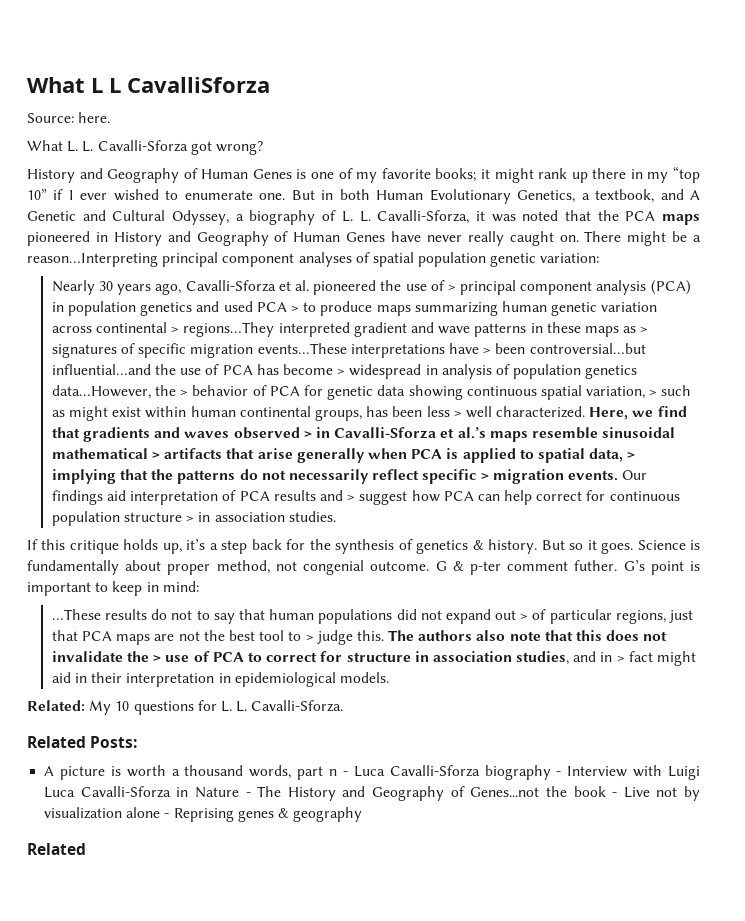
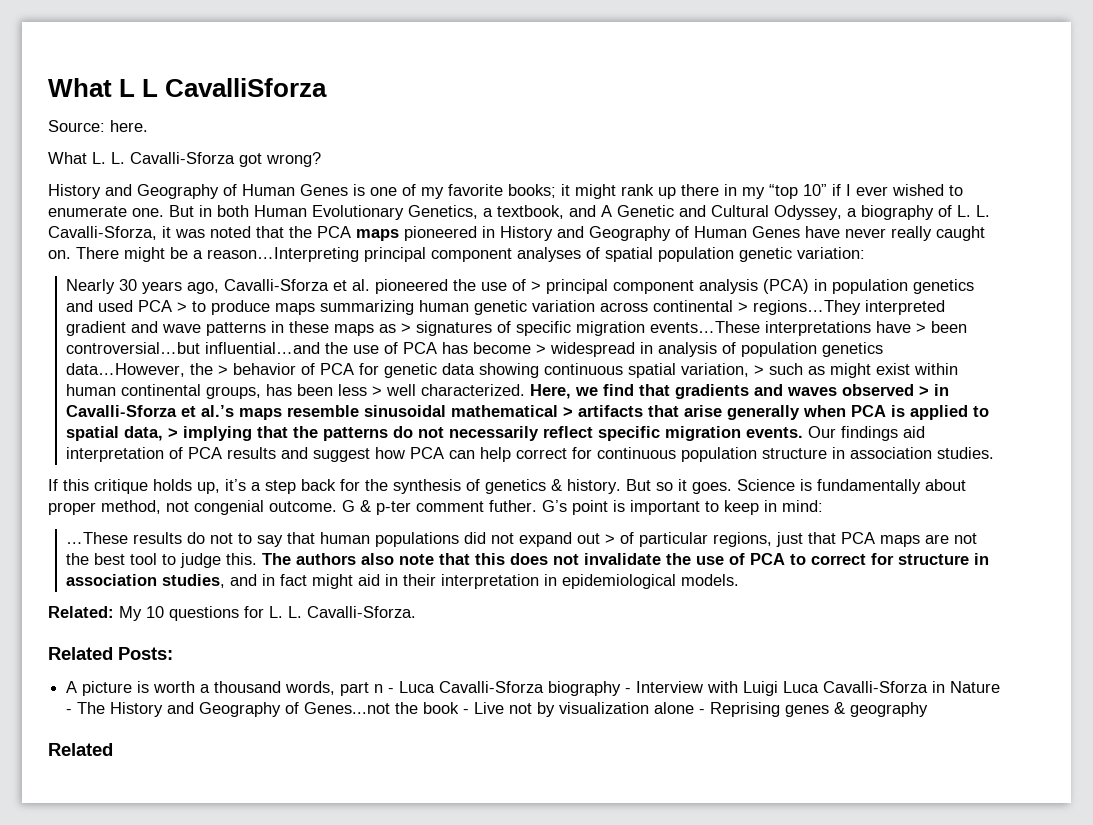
- Here, we find that gradients and waves observed > in Cavalli-Sforza et al.’s maps resemble sinusoidal mathematical > artifacts that arise generally when PCA is applied to spatial data, > implying that the patterns do not necessarily reflect specific > migration events.
+ Here, we find that gradients and waves observed > in Cavalli-Sforza et al.’s maps resemble sinusoidal mathematical > artifacts that arise generally when PCA is applied to spatial data, > implying that the patterns do not necessarily reflect specific migration events.
- Our findings aid interpretation of PCA results and > suggest how PCA can help correct for continuous population structure > in association studies.
+ Our findings aid interpretation of PCA results and suggest how PCA can help correct for continuous population structure in association studies.
- …These results do not to say that human populations did not expand out > of particular regions, just that PCA maps are not the best tool to > judge this.
+ …These results do not to say that human populations did not expand out > of particular regions, just that PCA maps are not the best tool to judge this.
- The authors also note that this does not invalidate the > use of PCA to correct for structure in association studies, and in > fact might aid in their interpretation in epidemiological models.
+ The authors also note that this does not invalidate the use of PCA to correct for structure in association studies, and in fact might aid in their interpretation in epidemiological models.

